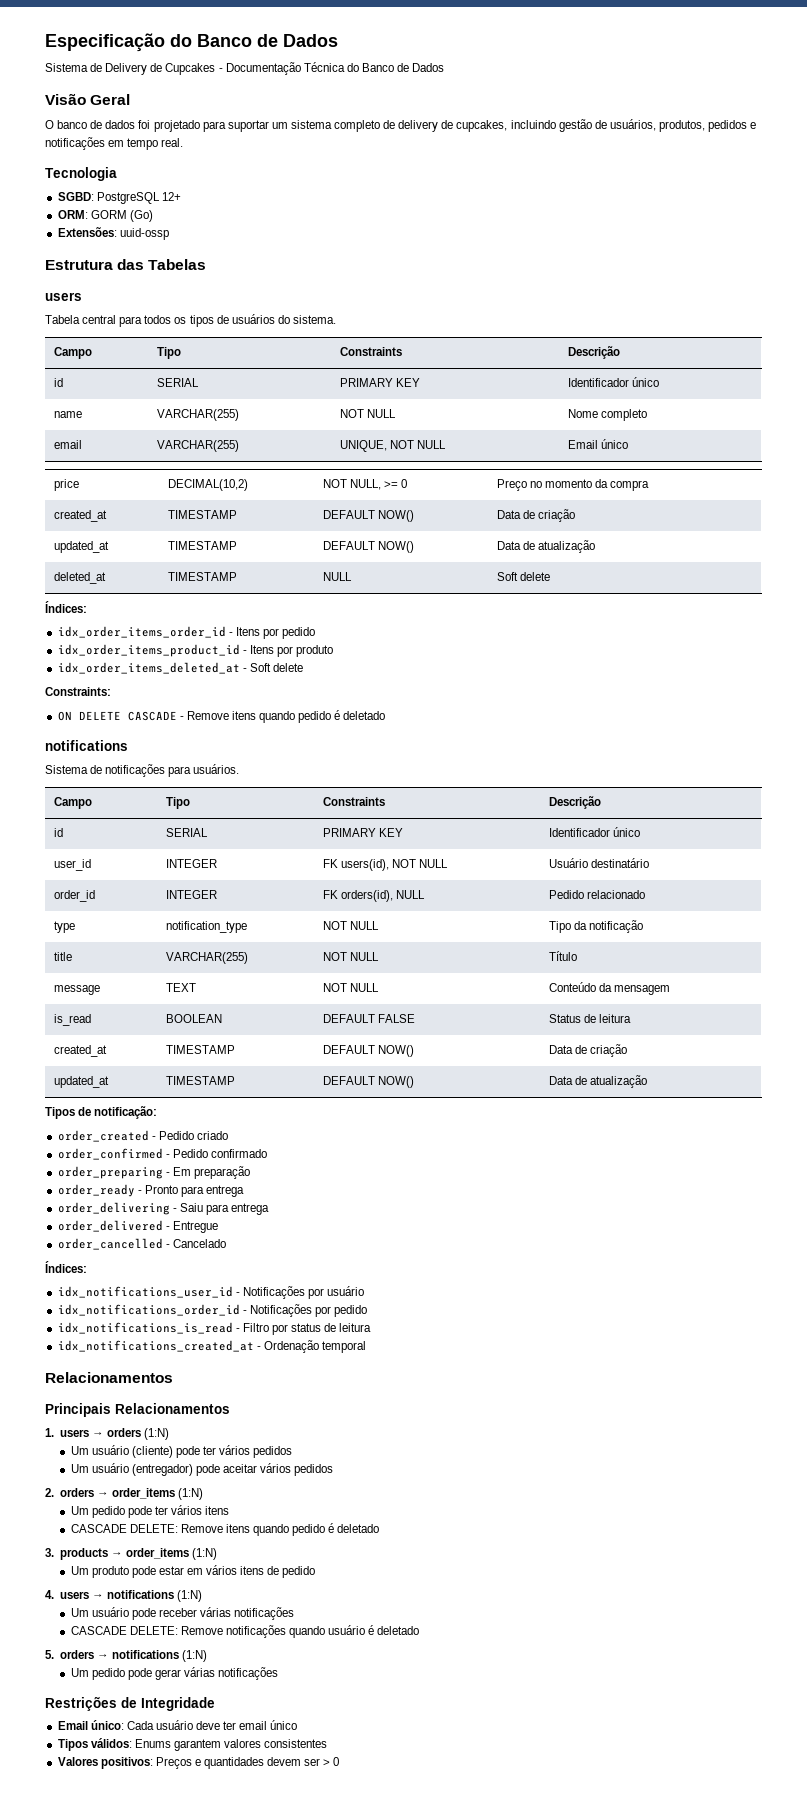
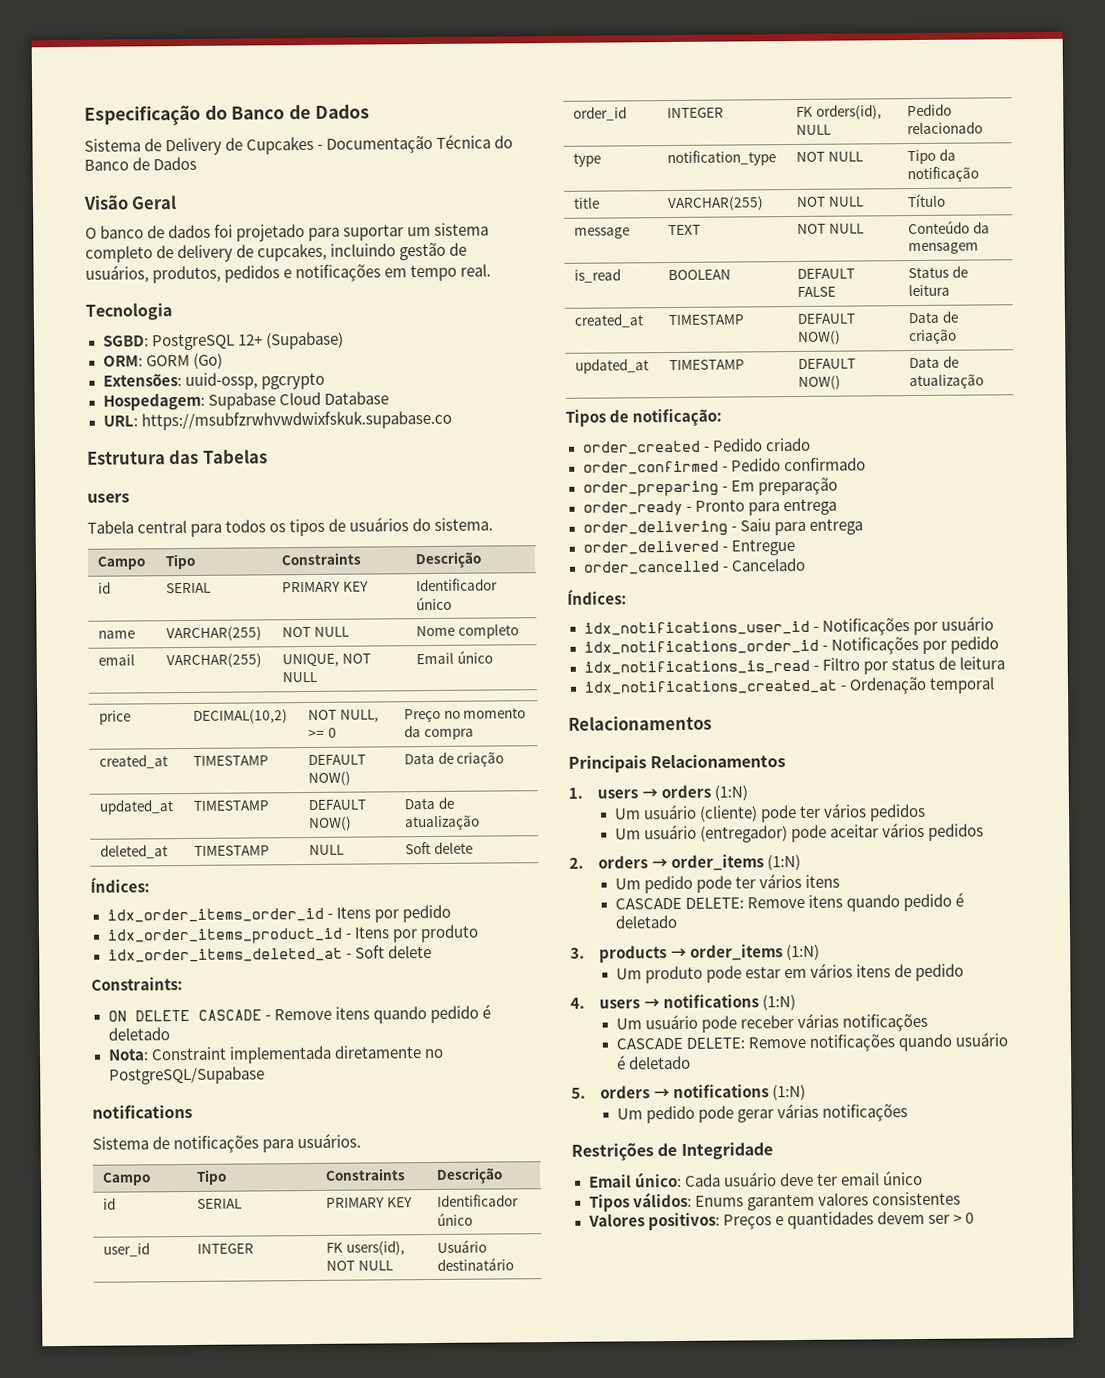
- SGBD: PostgreSQL 12+
+ SGBD: PostgreSQL 12+ (Supabase)
- Extensões: uuid-ossp
+ Extensões: uuid-ossp, pgcrypto
+ Hospedagem: Supabase Cloud Database
+ URL: https://msubfzrwhvwdwixfskuk.supabase.co
+ Nota: Constraint implementada diretamente no PostgreSQL/Supabase

